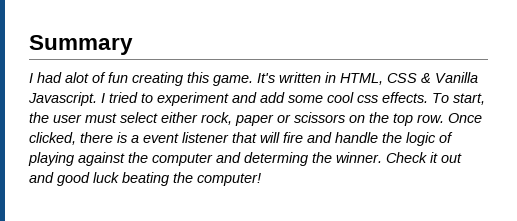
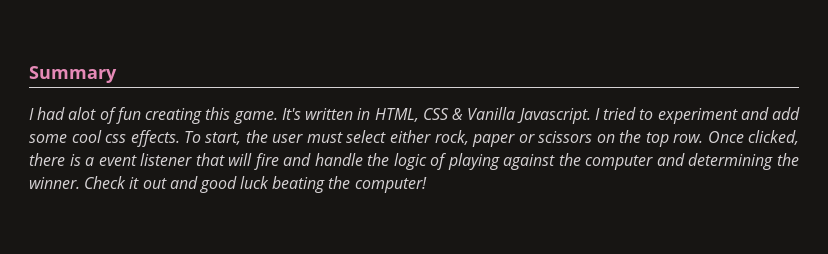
- Once clicked, there is a event listener that will fire and handle the logic of playing against the computer and determing the winner.
+ Once clicked, there is a event listener that will fire and handle the logic of playing against the computer and determining the winner.

